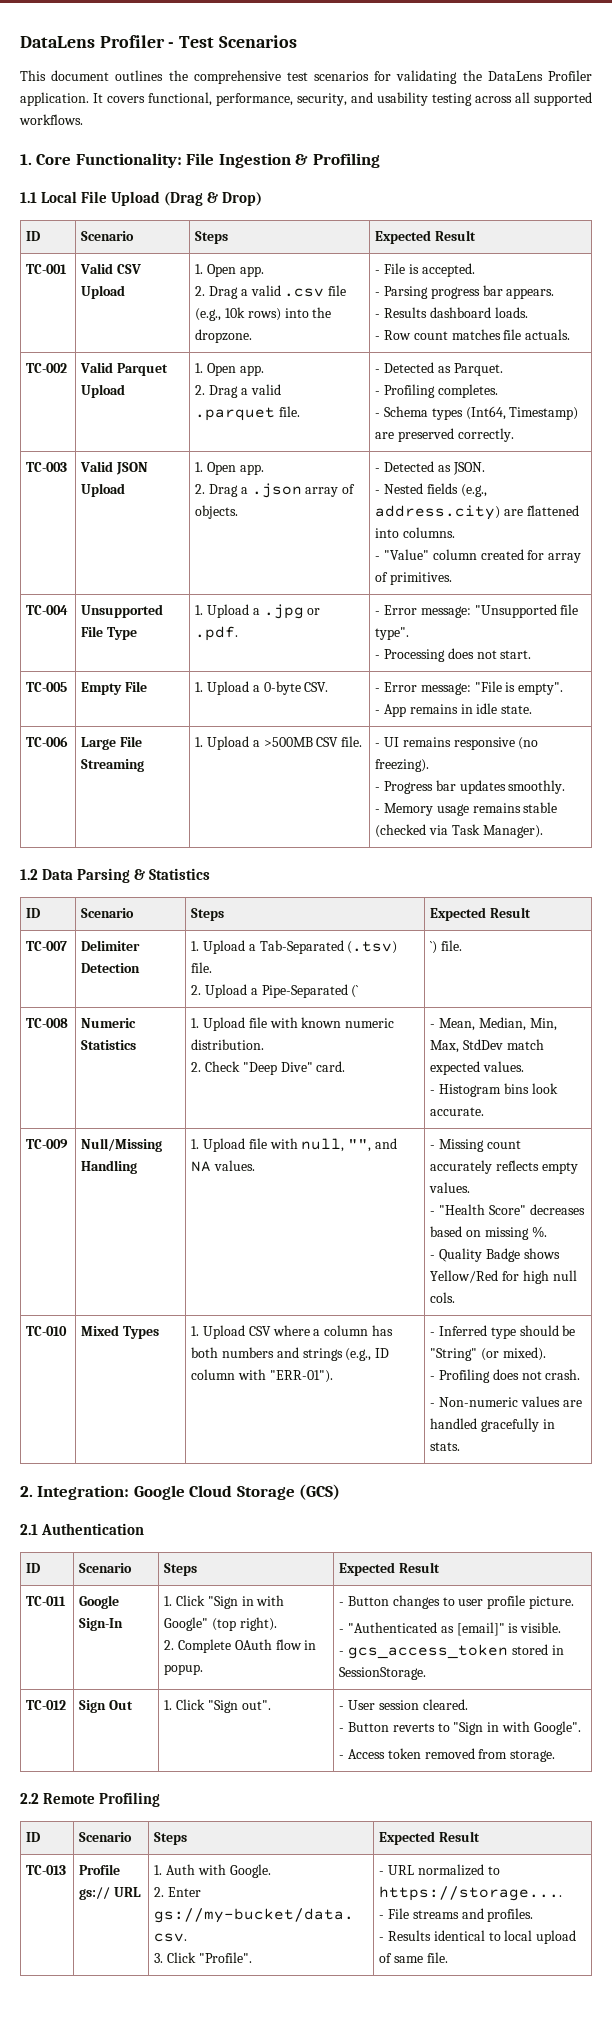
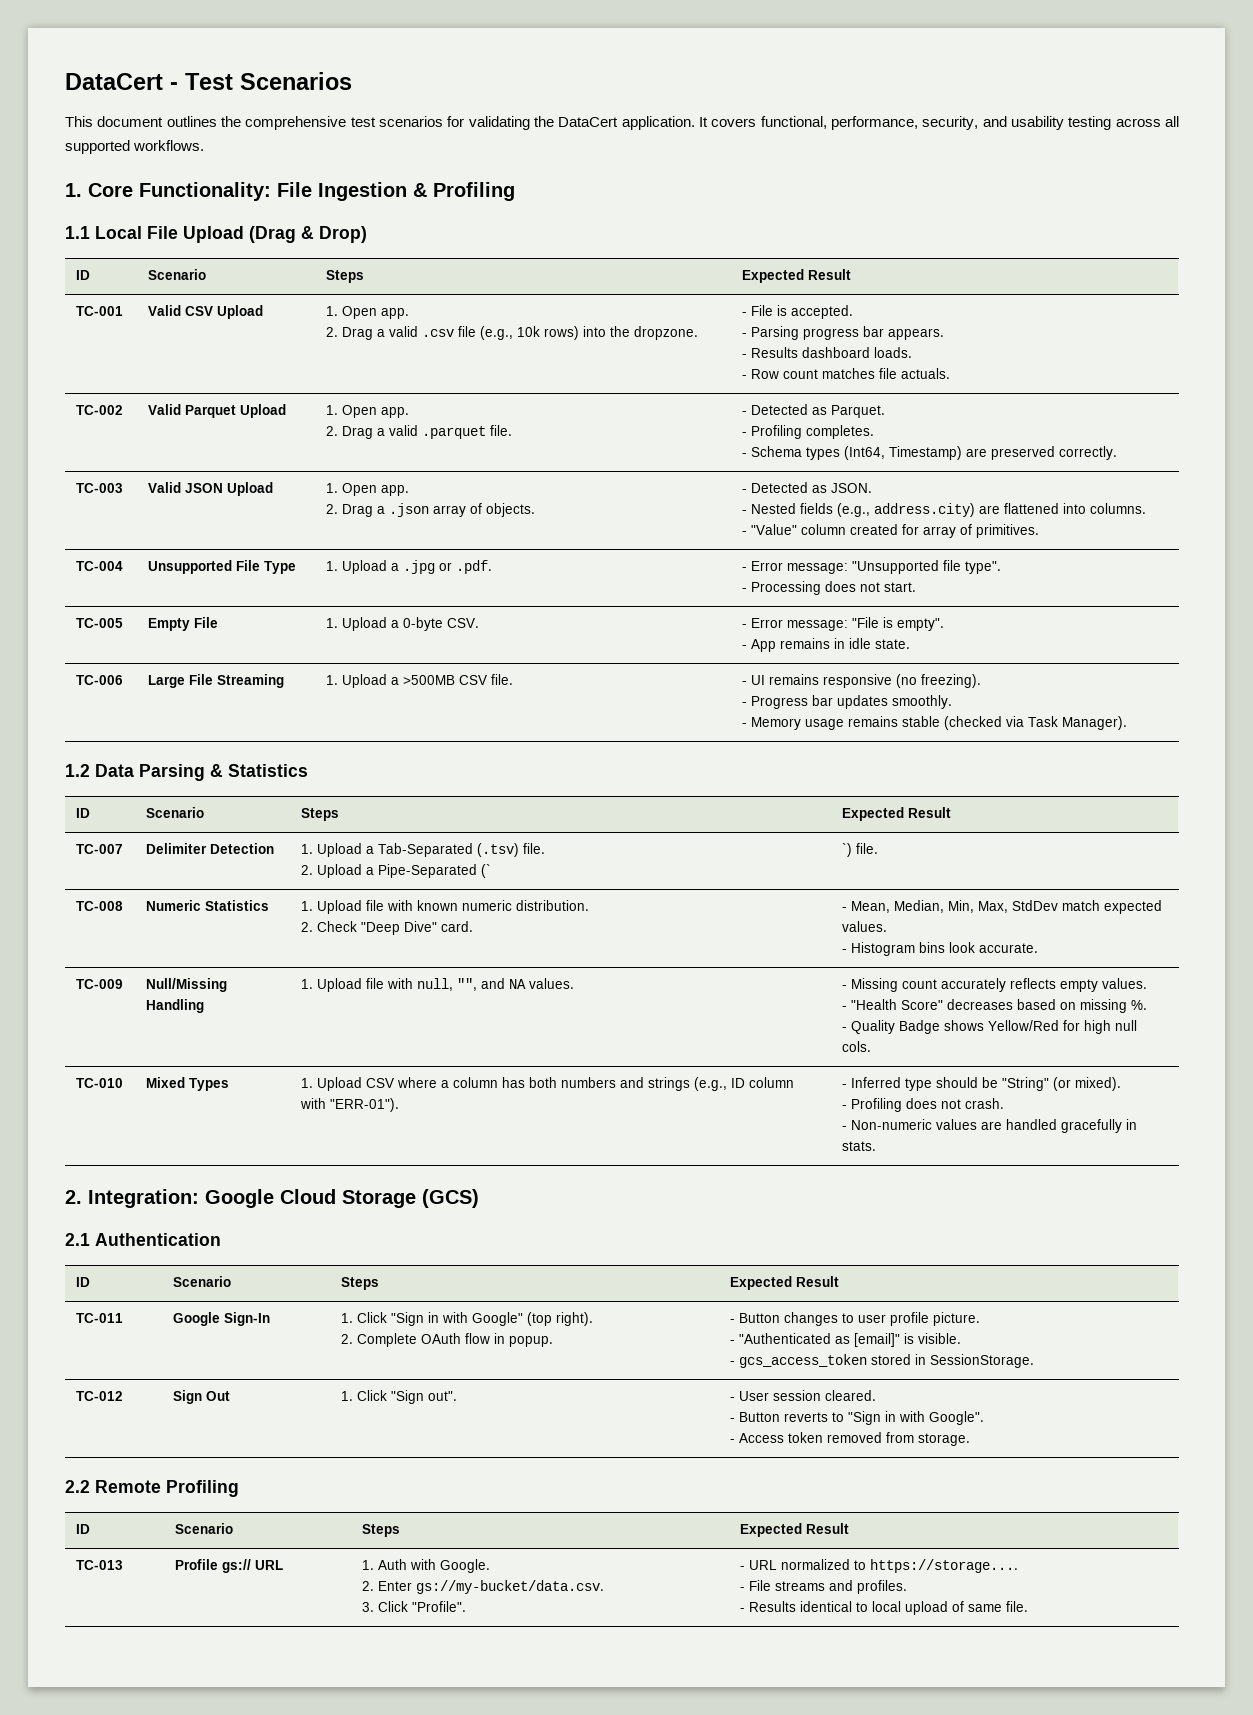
- DataLens Profiler - Test Scenarios
+ DataCert - Test Scenarios
- This document outlines the comprehensive test scenarios for validating the DataLens Profiler application.
+ This document outlines the comprehensive test scenarios for validating the DataCert application.

